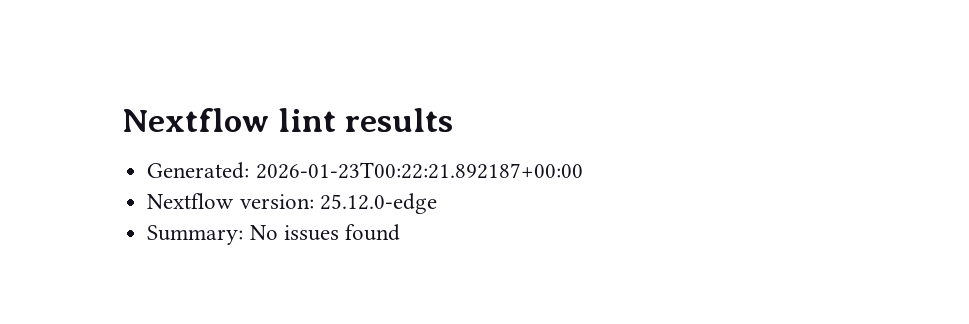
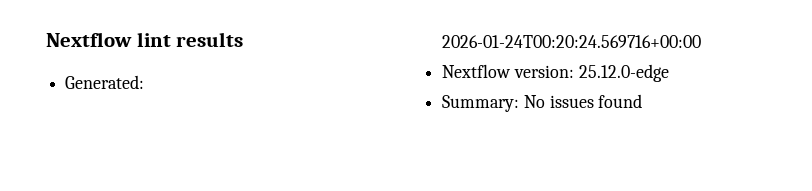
- Generated: 2026-01-23T00:22:21.892187+00:00
+ Generated: 2026-01-24T00:20:24.569716+00:00

